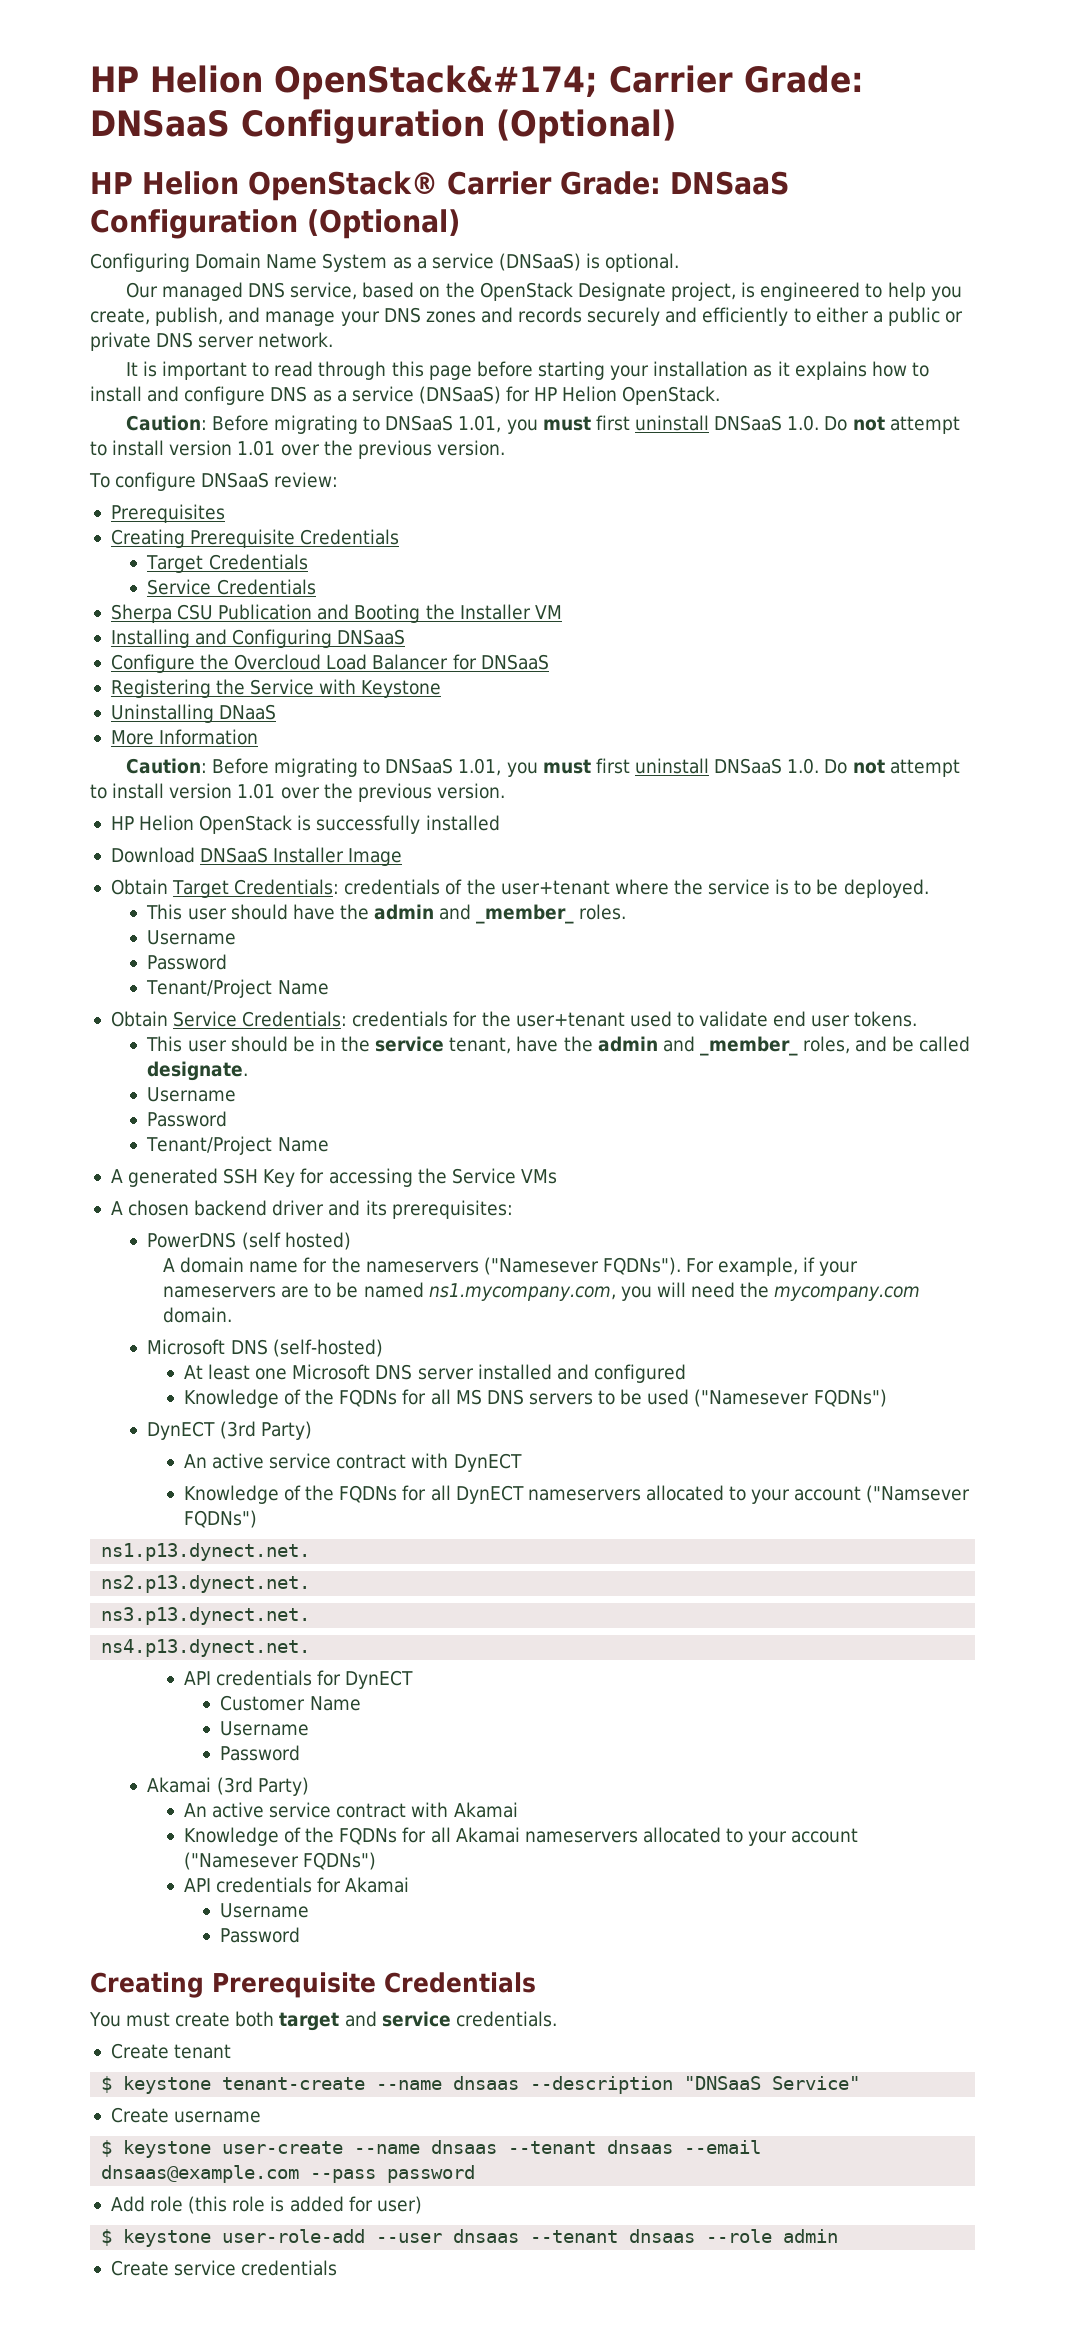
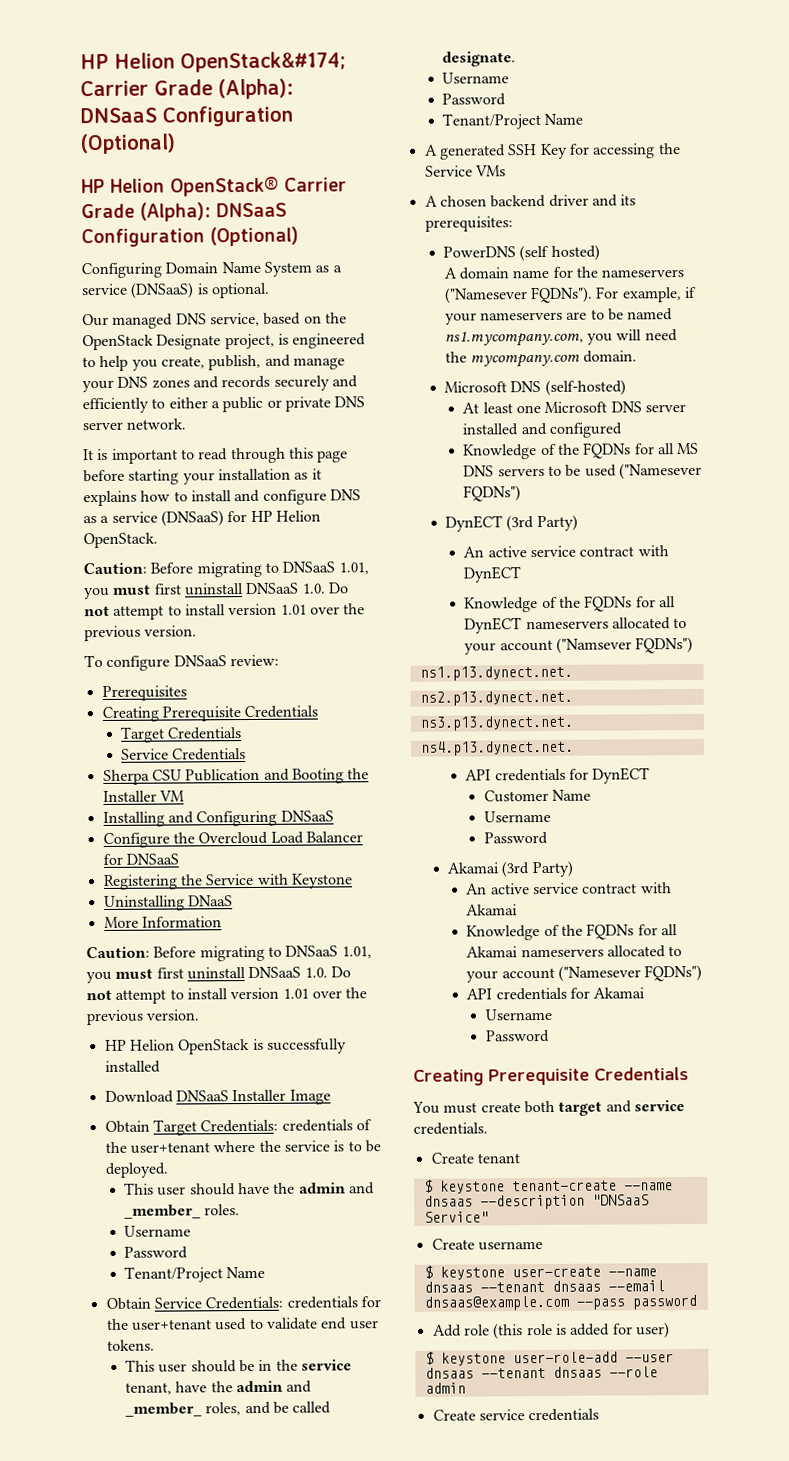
- HP Helion OpenStack&#174; Carrier Grade: DNSaaS Configuration (Optional)
+ HP Helion OpenStack&#174; Carrier Grade (Alpha): DNSaaS Configuration (Optional)
- HP Helion OpenStack® Carrier Grade: DNSaaS Configuration (Optional)
+ HP Helion OpenStack® Carrier Grade (Alpha): DNSaaS Configuration (Optional)

